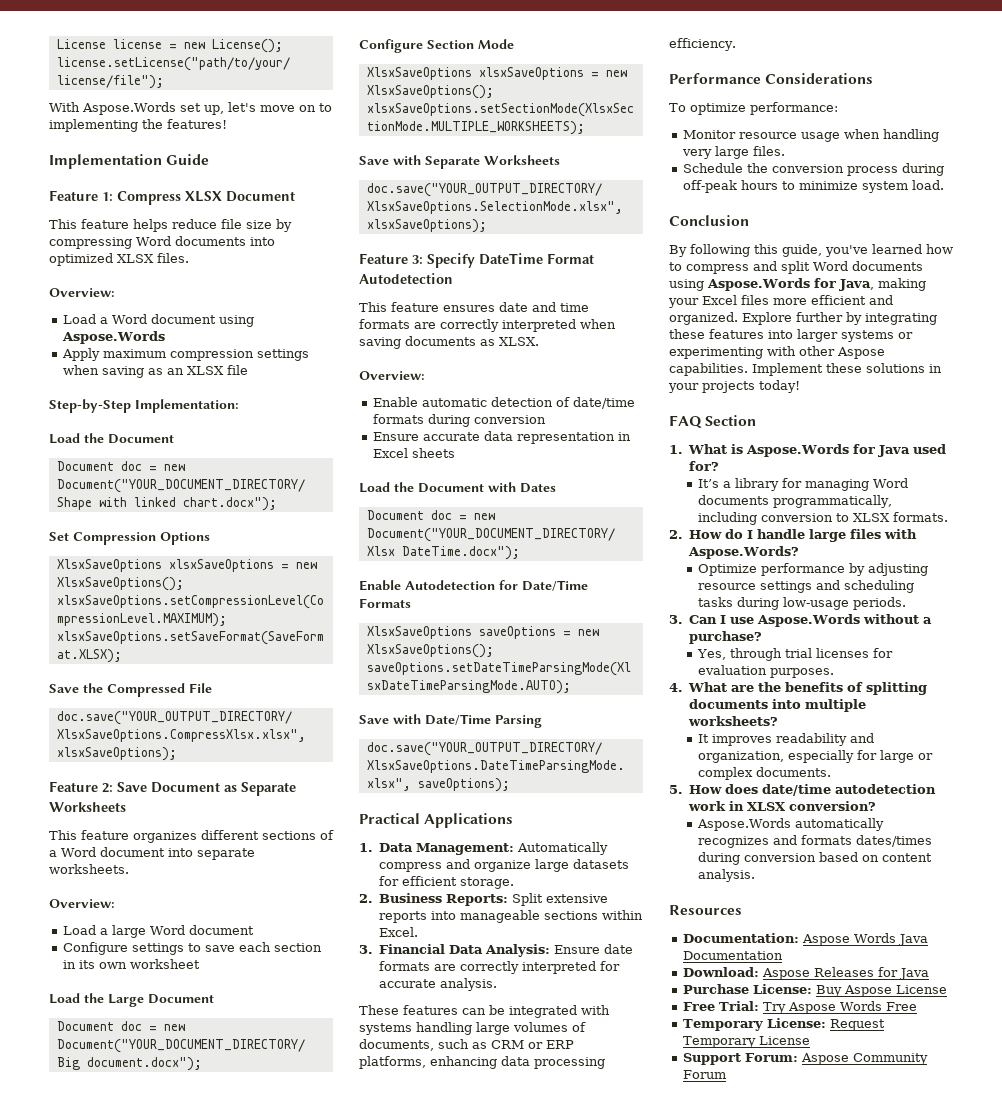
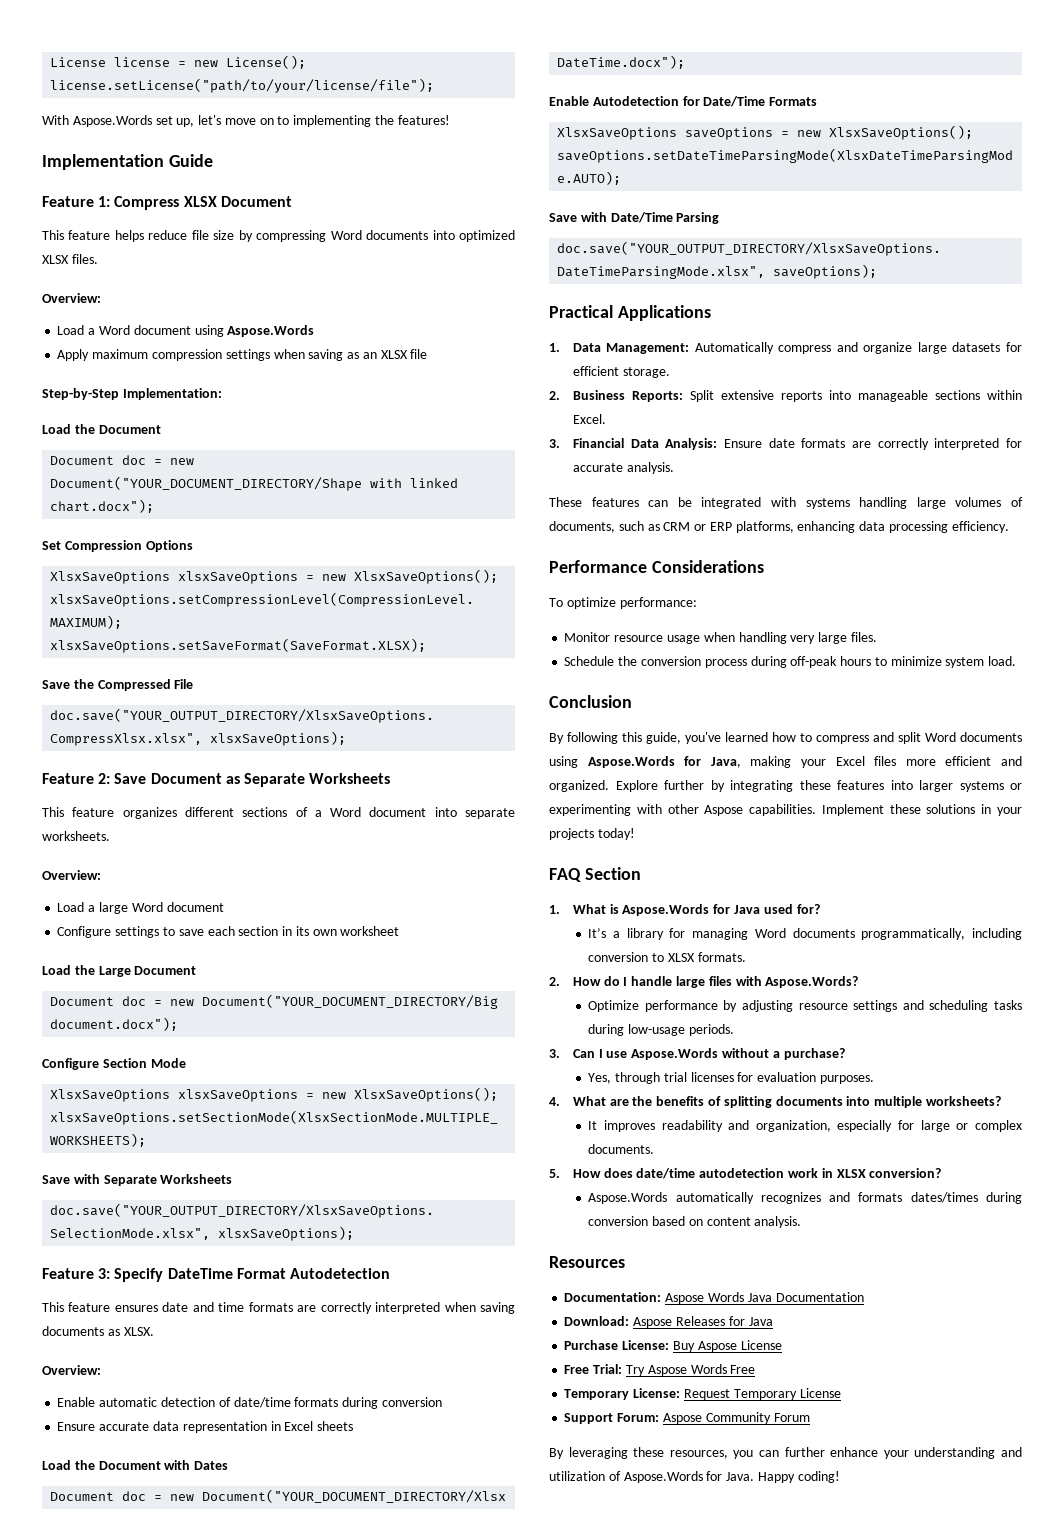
+ By leveraging these resources, you can further enhance your understanding and utilization of Aspose.Words for Java. Happy coding!

